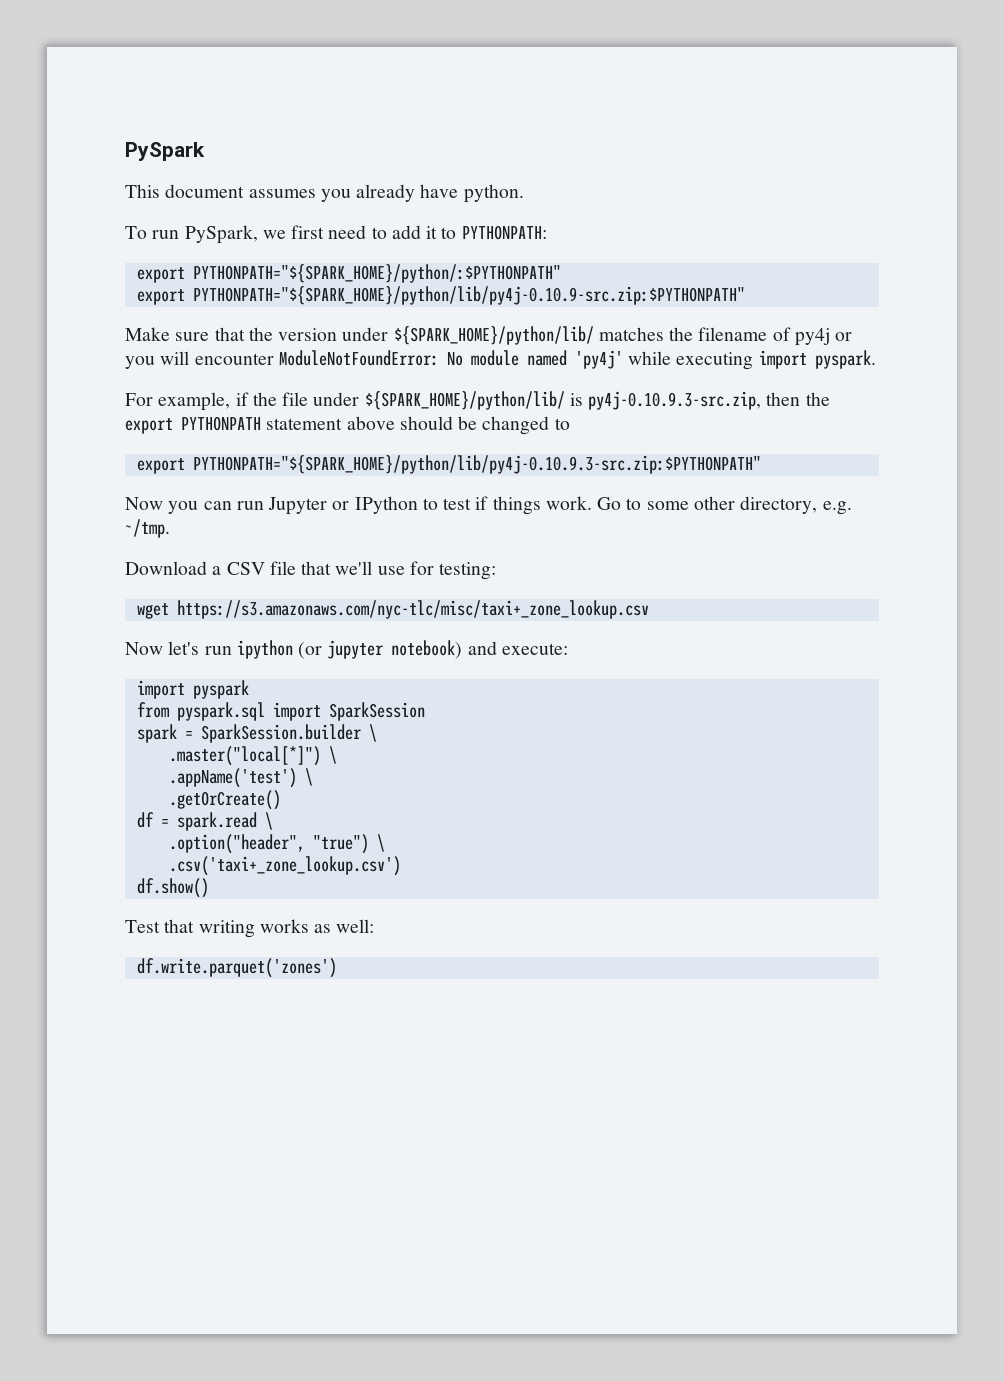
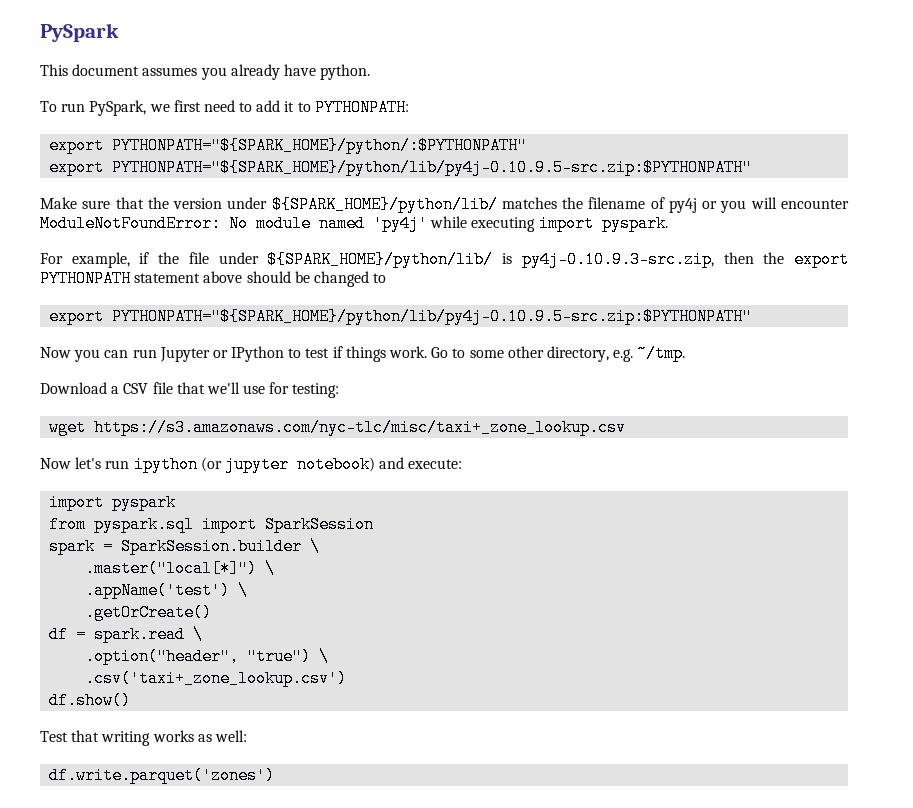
  export PYTHONPATH="${SPARK_HOME}/python/:$PYTHONPATH"
- export PYTHONPATH="${SPARK_HOME}/python/lib/py4j-0.10.9-src.zip:$PYTHONPATH"
+ export PYTHONPATH="${SPARK_HOME}/python/lib/py4j-0.10.9.5-src.zip:$PYTHONPATH"
  For example, if the file under ${SPARK_HOME}/python/lib/ is py4j-0.10.9.3-src.zip, then the export PYTHONPATH statement above should be changed to
- export PYTHONPATH="${SPARK_HOME}/python/lib/py4j-0.10.9.3-src.zip:$PYTHONPATH"
+ export PYTHONPATH="${SPARK_HOME}/python/lib/py4j-0.10.9.5-src.zip:$PYTHONPATH"

